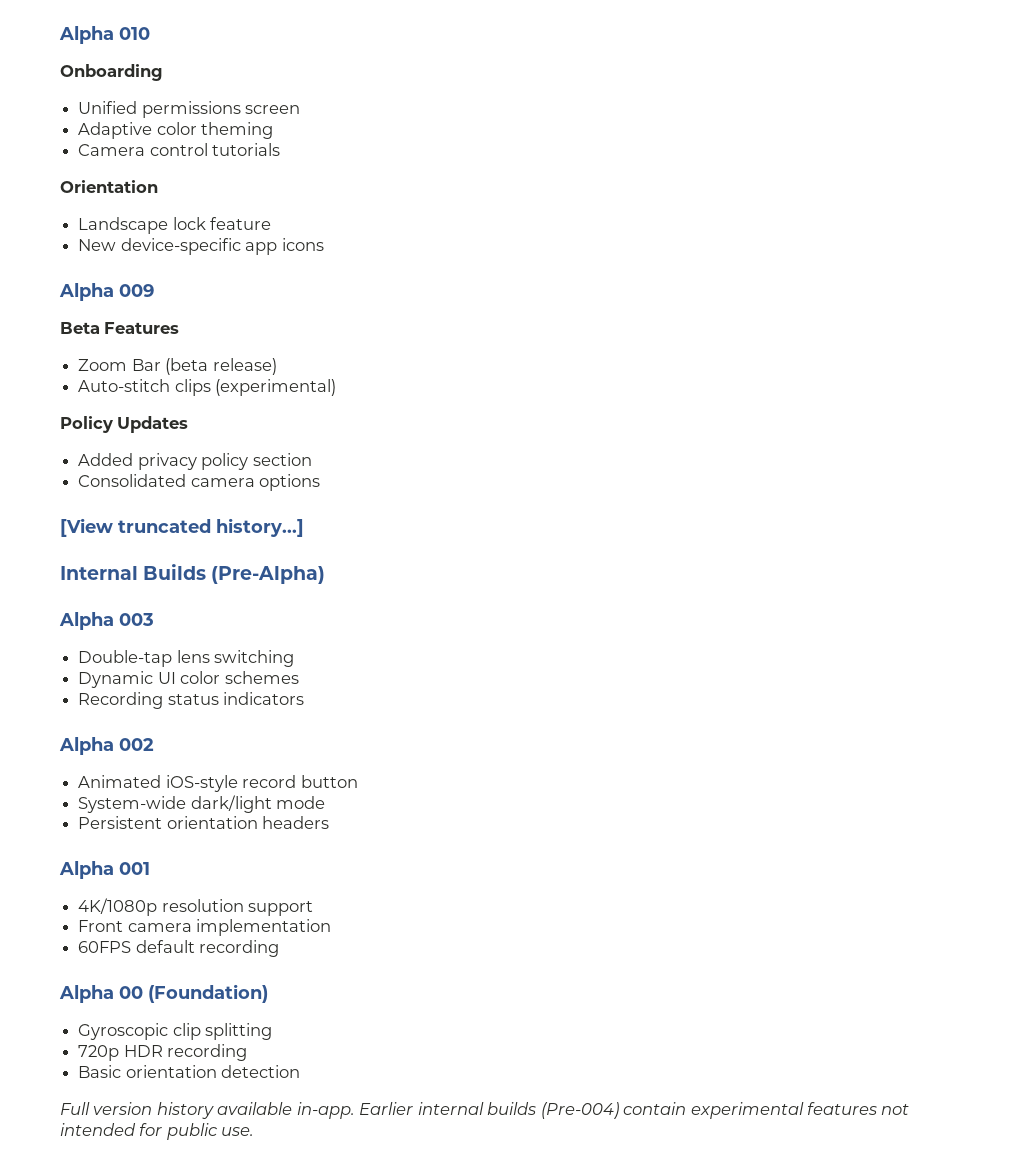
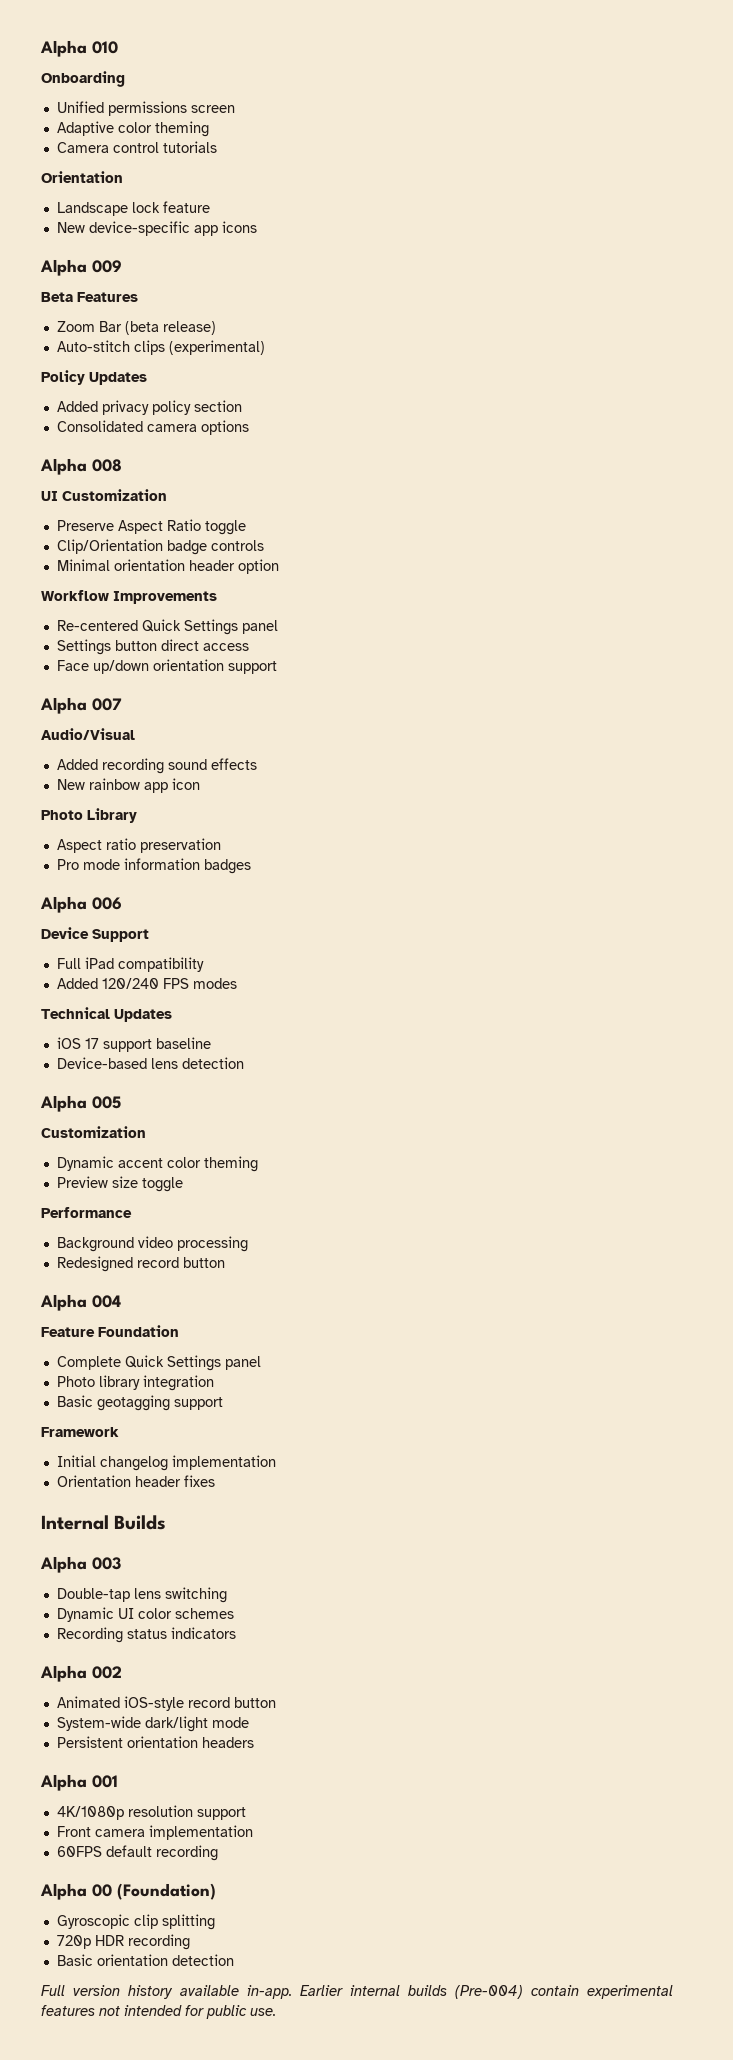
- [View truncated history...]
+ Alpha 008
+ UI Customization
+ Preserve Aspect Ratio toggle
+ Clip/Orientation badge controls
+ Minimal orientation header option
+ Workflow Improvements
+ Re-centered Quick Settings panel
+ Settings button direct access
+ Face up/down orientation support
+ Alpha 007
+ Audio/Visual
+ Added recording sound effects
+ New rainbow app icon
+ Photo Library
+ Aspect ratio preservation
+ Pro mode information badges
+ Alpha 006
+ Device Support
+ Full iPad compatibility
+ Added 120/240 FPS modes
+ Technical Updates
+ iOS 17 support baseline
+ Device-based lens detection
+ Alpha 005
+ Customization
+ Dynamic accent color theming
+ Preview size toggle
+ Performance
+ Background video processing
+ Redesigned record button
+ Alpha 004
+ Feature Foundation
+ Complete Quick Settings panel
+ Photo library integration
+ Basic geotagging support
+ Framework
+ Initial changelog implementation
+ Orientation header fixes
- Internal Builds (Pre-Alpha)
+ Internal Builds

